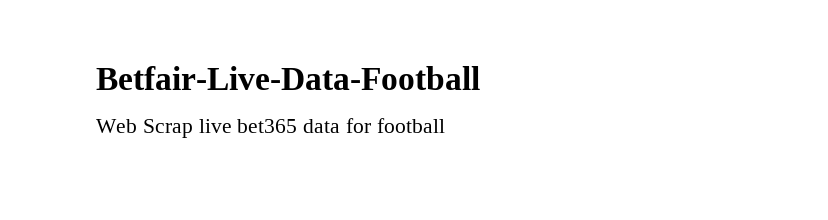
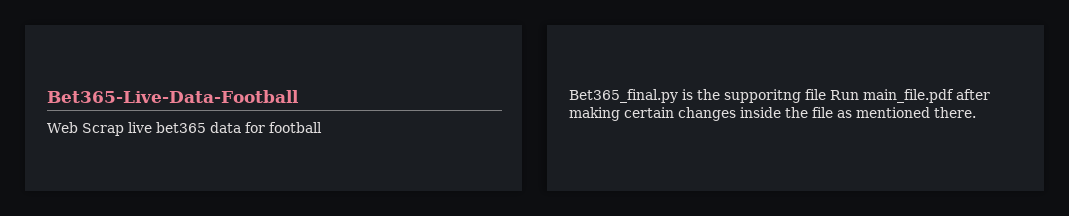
- Betfair-Live-Data-Football
+ Bet365-Live-Data-Football
+ Bet365_final.py is the supporitng file Run main_file.pdf after making certain changes inside the file as mentioned there.

